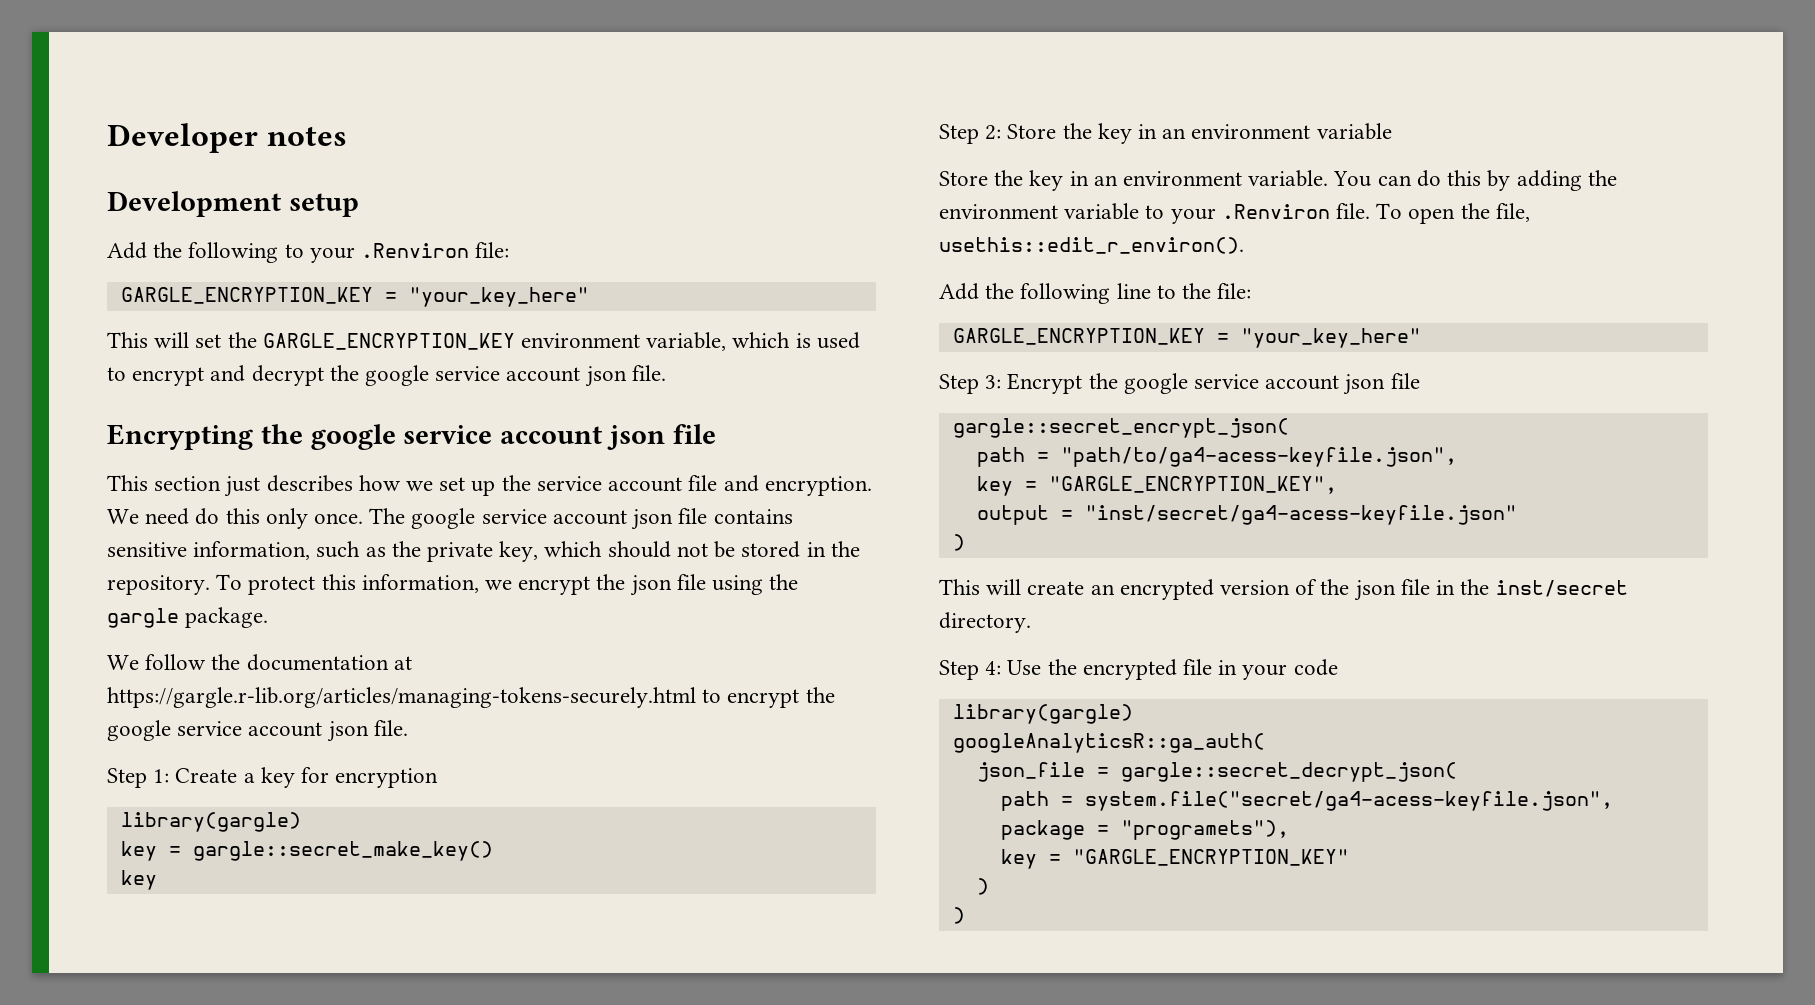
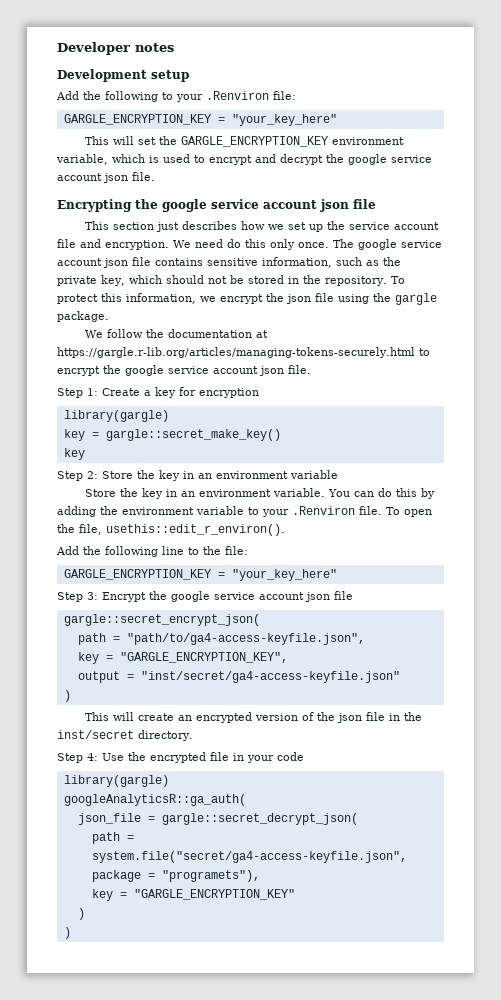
- path = "path/to/ga4-acess-keyfile.json",
+ path = "path/to/ga4-access-keyfile.json",
- output = "inst/secret/ga4-acess-keyfile.json"
+ output = "inst/secret/ga4-access-keyfile.json"
- path = system.file("secret/ga4-acess-keyfile.json", package = "programets"),
+ path = system.file("secret/ga4-access-keyfile.json", package = "programets"),

